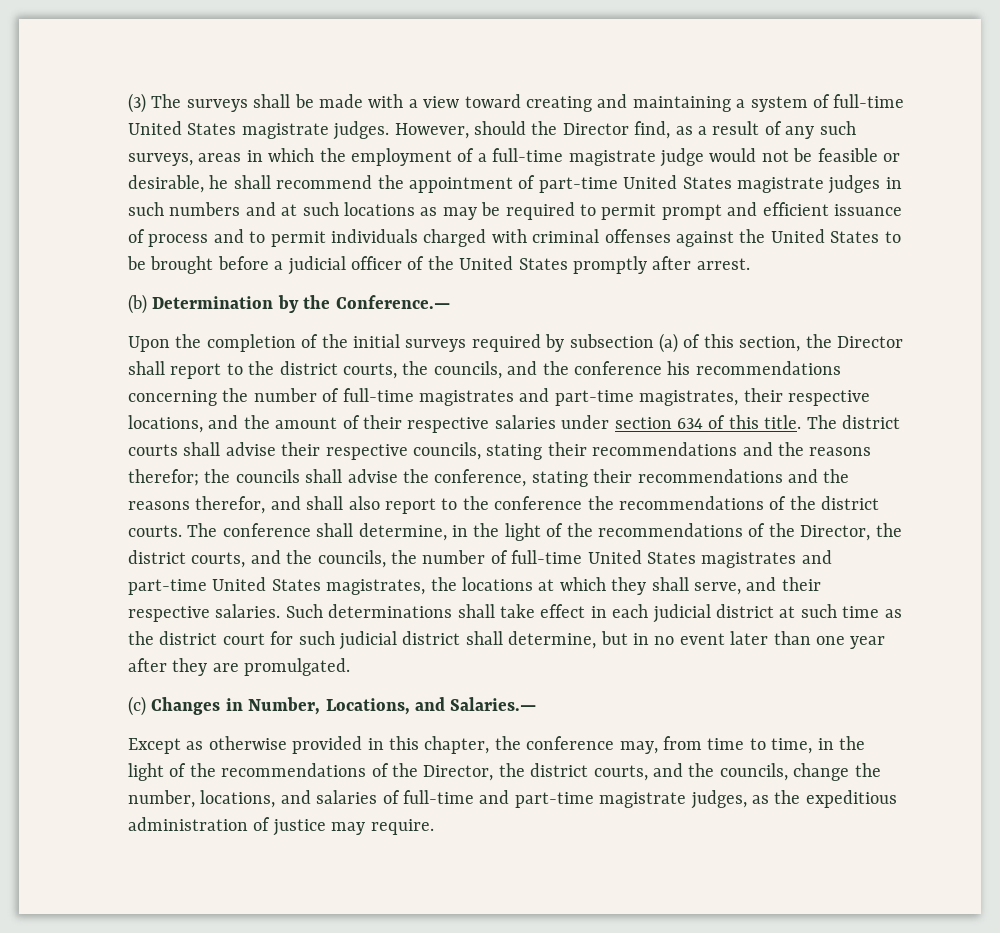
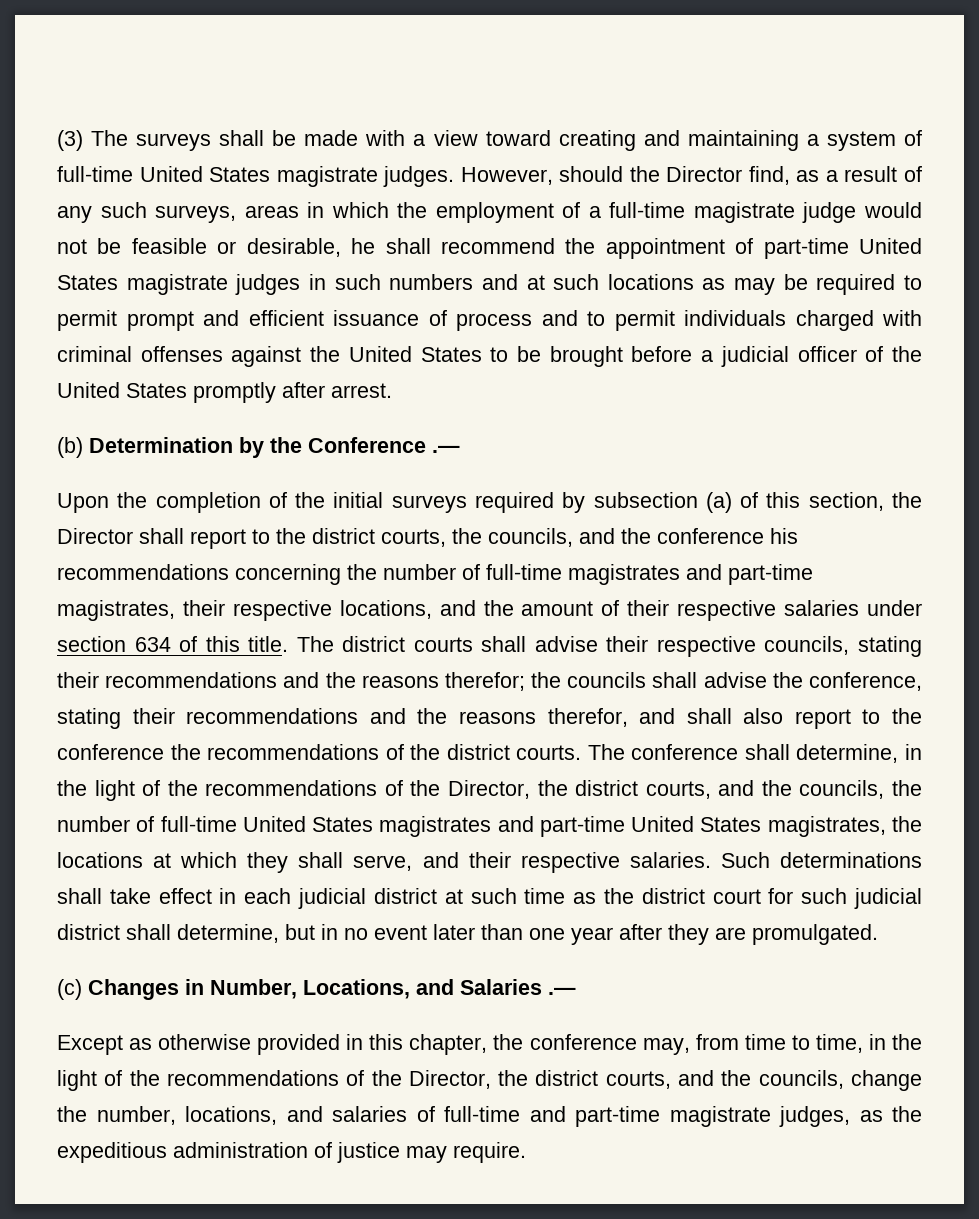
- (b) Determination by the Conference.—
+ (b) Determination by the Conference .—
- (c) Changes in Number, Locations, and Salaries.—
+ (c) Changes in Number, Locations, and Salaries .—

